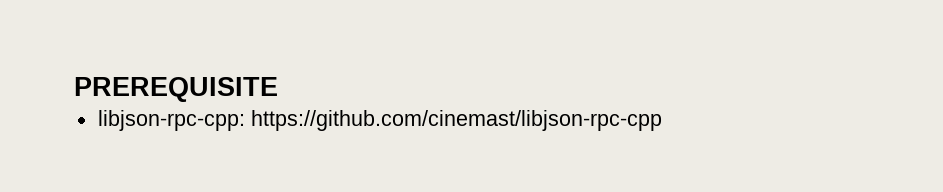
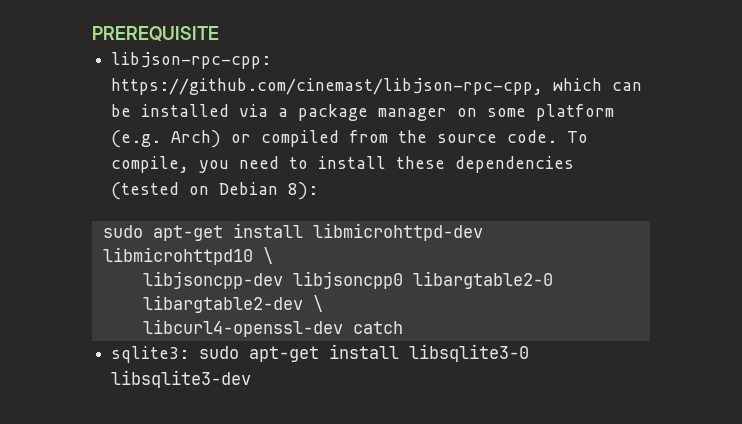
- libjson-rpc-cpp: https://github.com/cinemast/libjson-rpc-cpp
+ libjson-rpc-cpp: https://github.com/cinemast/libjson-rpc-cpp, which can be installed via a package manager on some platform (e.g. Arch) or compiled from the source code. To compile, you need to install these dependencies (tested on Debian 8):
+ sudo apt-get install libmicrohttpd-dev libmicrohttpd10 \
+ libjsoncpp-dev libjsoncpp0 libargtable2-0 libargtable2-dev \
+ libcurl4-openssl-dev catch
+ sqlite3: sudo apt-get install libsqlite3-0 libsqlite3-dev

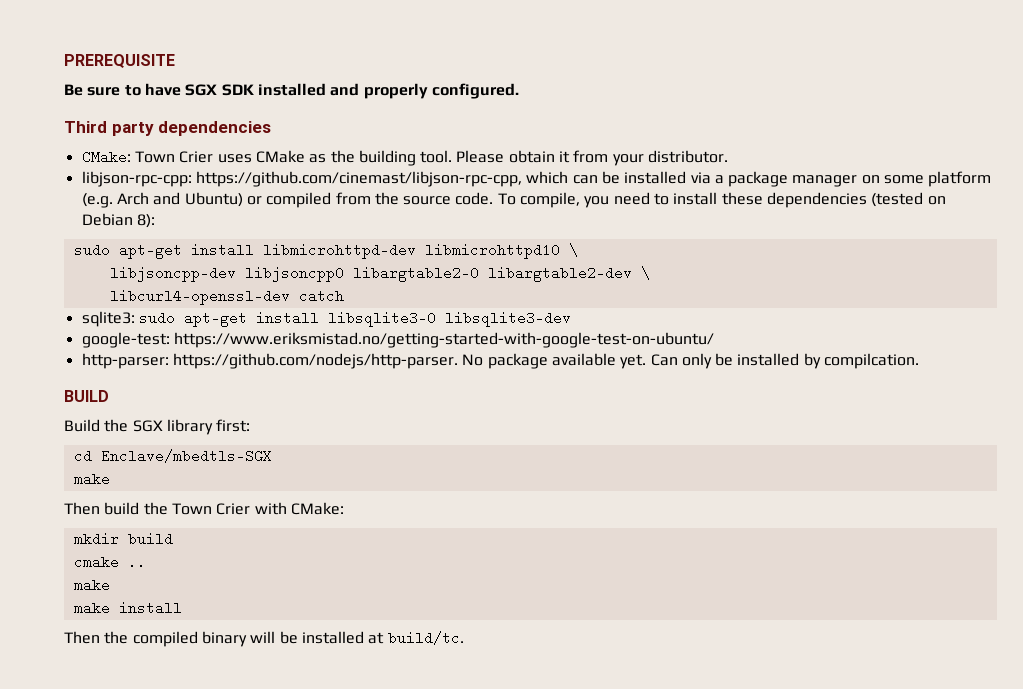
+ Be sure to have SGX SDK installed and properly configured.
+ Third party dependencies
+ CMake: Town Crier uses CMake as the building tool. Please obtain it from your distributor.
- libjson-rpc-cpp: https://github.com/cinemast/libjson-rpc-cpp, which can be installed via a package manager on some platform (e.g. Arch) or compiled from the source code.
+ libjson-rpc-cpp: https://github.com/cinemast/libjson-rpc-cpp, which can be installed via a package manager on some platform (e.g. Arch and Ubuntu) or compiled from the source code.
+ google-test: https://www.eriksmistad.no/getting-started-with-google-test-on-ubuntu/
+ http-parser: https://github.com/nodejs/http-parser. No package available yet. Can only be installed by compilcation.
+ BUILD
+ Build the SGX library first:
+ cd Enclave/mbedtls-SGX
+ make
+ Then build the Town Crier with CMake:
+ mkdir build
+ cmake ..
+ make
+ make install
+ Then the compiled binary will be installed at build/tc.

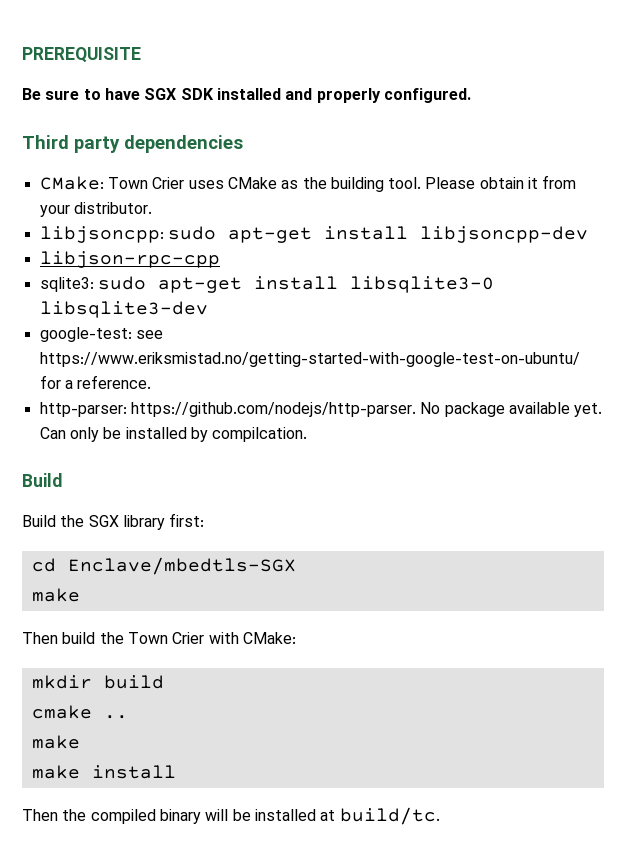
- libjson-rpc-cpp: https://github.com/cinemast/libjson-rpc-cpp, which can be installed via a package manager on some platform (e.g. Arch and Ubuntu) or compiled from the source code. To compile, you need to install these dependencies (tested on Debian 8):
- sudo apt-get install libmicrohttpd-dev libmicrohttpd10 \
- libjsoncpp-dev libjsoncpp0 libargtable2-0 libargtable2-dev \
- libcurl4-openssl-dev catch
+ libjsoncpp: sudo apt-get install libjsoncpp-dev
+ libjson-rpc-cpp
- google-test: https://www.eriksmistad.no/getting-started-with-google-test-on-ubuntu/
+ google-test: see https://www.eriksmistad.no/getting-started-with-google-test-on-ubuntu/ for a reference.
  Can only be installed by compilcation.
- BUILD
+ Build

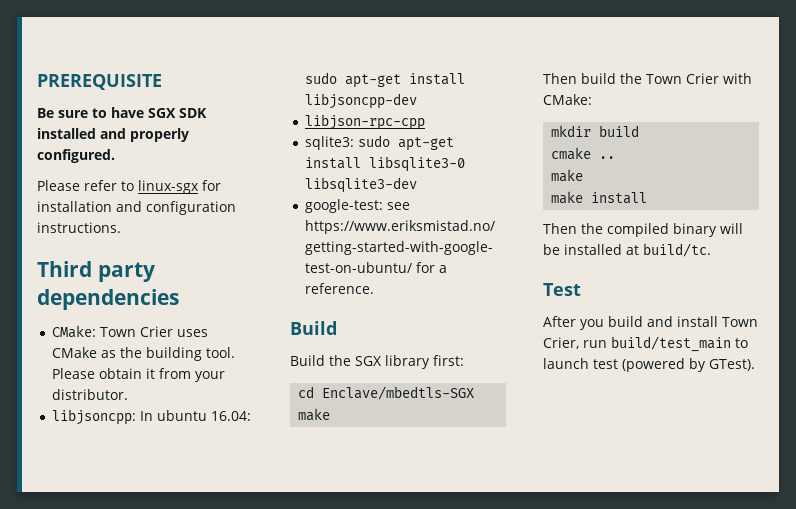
+ Please refer to linux-sgx for installation and configuration instructions.
- libjsoncpp: sudo apt-get install libjsoncpp-dev
+ libjsoncpp: In ubuntu 16.04: sudo apt-get install libjsoncpp-dev
- http-parser: https://github.com/nodejs/http-parser. No package available yet. Can only be installed by compilcation.
+ Test
+ After you build and install Town Crier, run build/test_main to launch test (powered by GTest).

